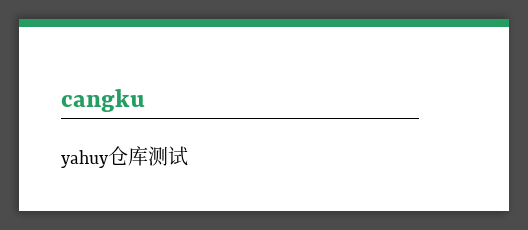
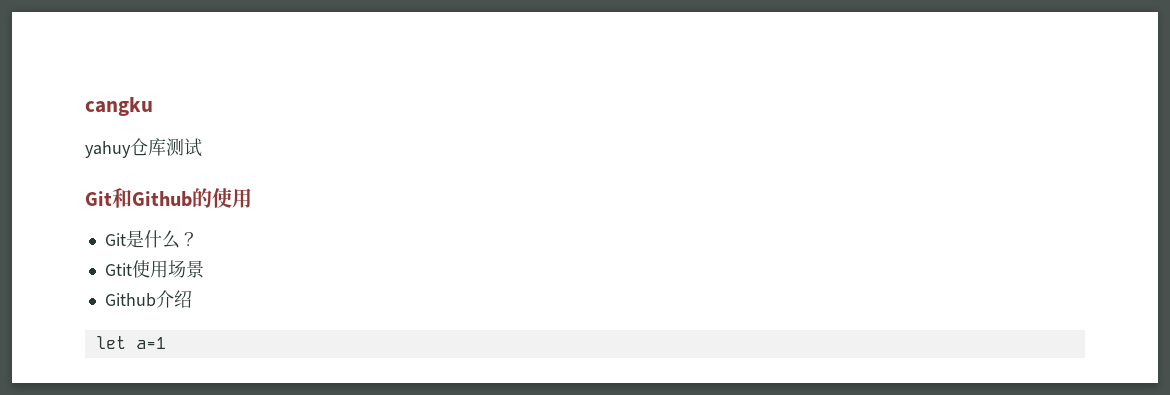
+ Git和Github的使用
+ Git是什么？
+ Gtit使用场景
+ Github介绍
+ let a=1

